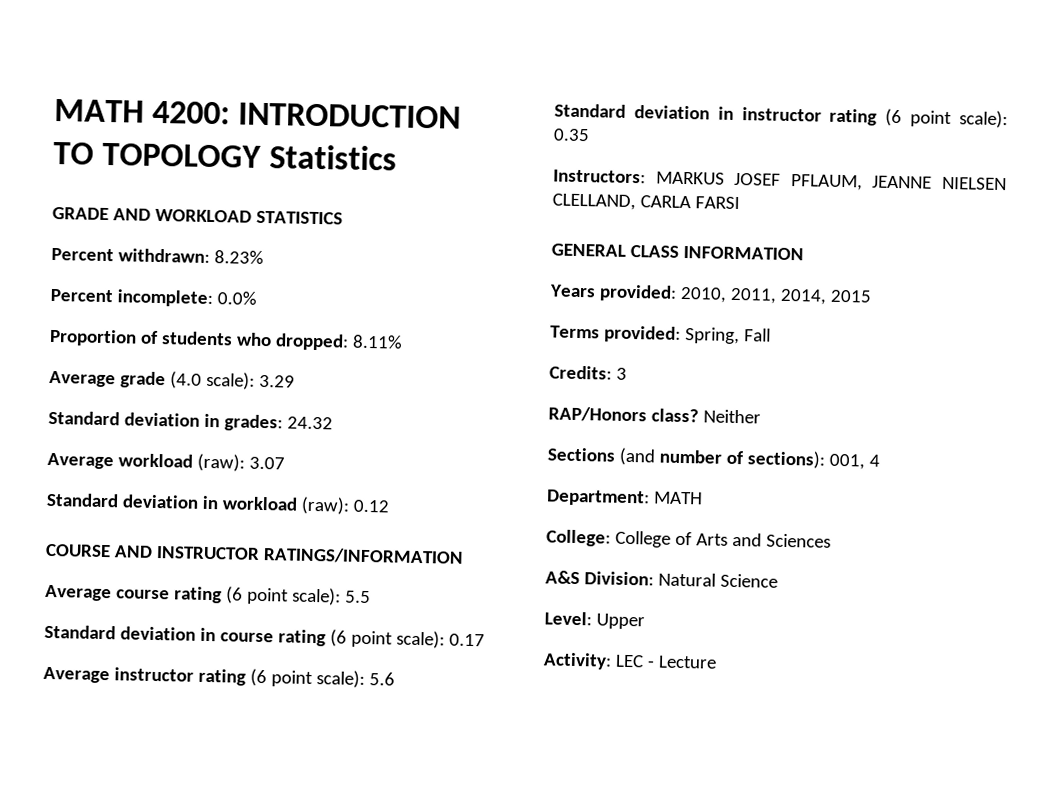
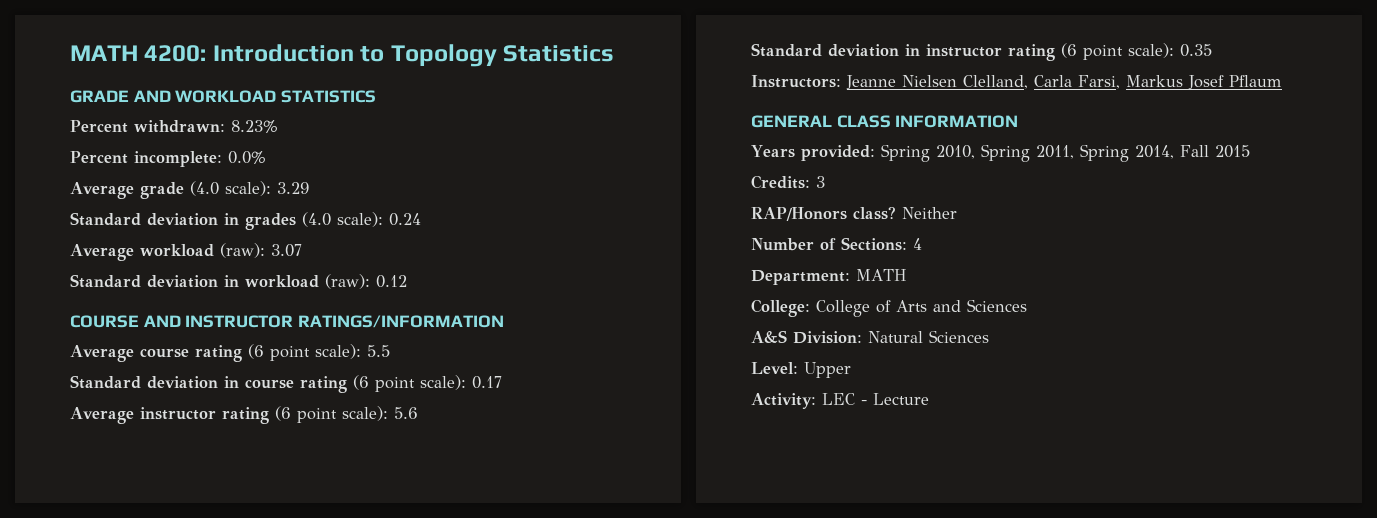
- MATH 4200: INTRODUCTION TO TOPOLOGY Statistics
+ MATH 4200: Introduction to Topology Statistics
- Proportion of students who dropped: 8.11%
- Standard deviation in grades: 24.32
+ Standard deviation in grades (4.0 scale): 0.24
- Instructors: MARKUS JOSEF PFLAUM, JEANNE NIELSEN CLELLAND, CARLA FARSI
+ Instructors: Jeanne Nielsen Clelland, Carla Farsi, Markus Josef Pflaum
- Years provided: 2010, 2011, 2014, 2015
- Terms provided: Spring, Fall
+ Years provided: Spring 2010, Spring 2011, Spring 2014, Fall 2015
- Sections (and number of sections): 001, 4
+ Number of Sections: 4
- A&S Division: Natural Science
+ A&S Division: Natural Sciences

